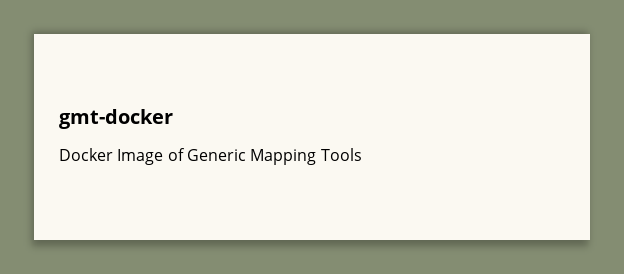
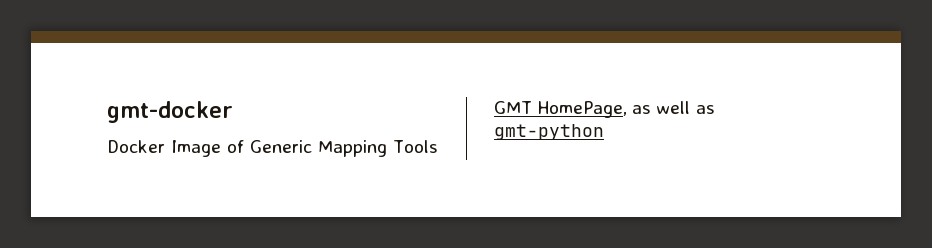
- Docker Image of Generic Mapping Tools
+ Docker Image of Generic Mapping Tools GMT HomePage, as well as gmt-python

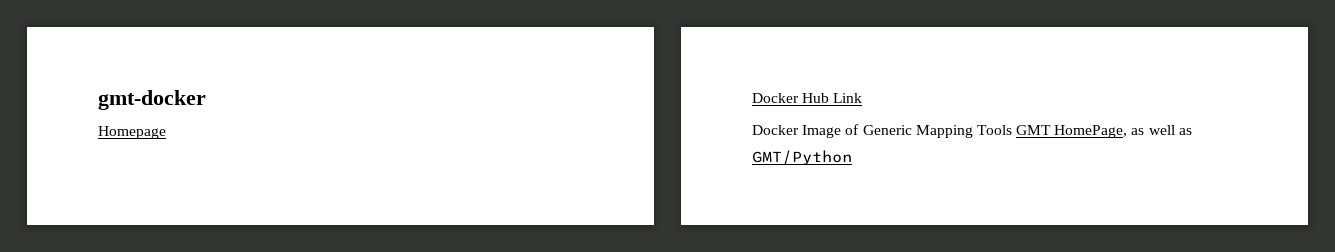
+ Homepage
+ Docker Hub Link
- Docker Image of Generic Mapping Tools GMT HomePage, as well as gmt-python
+ Docker Image of Generic Mapping Tools GMT HomePage, as well as GMT/Python

